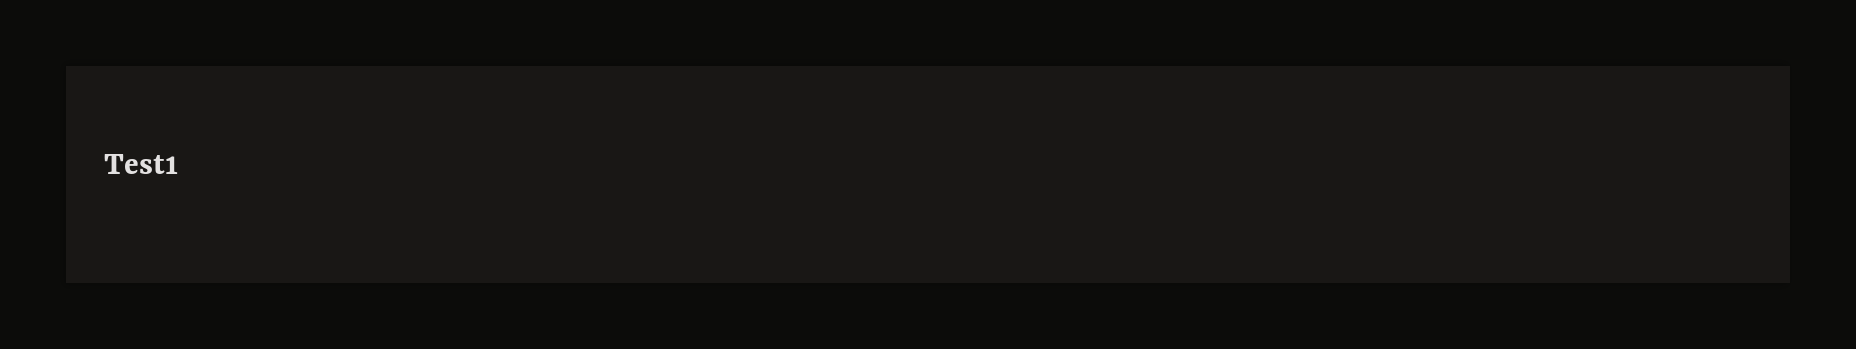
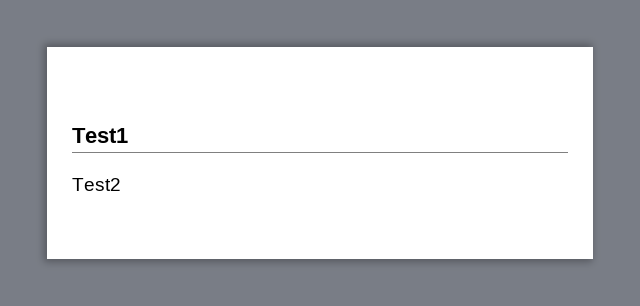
+ Test2

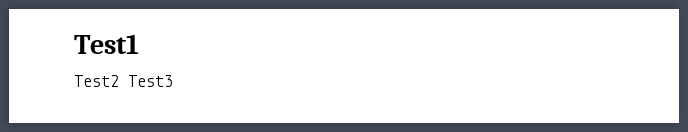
- Test2
+ Test2 Test3

